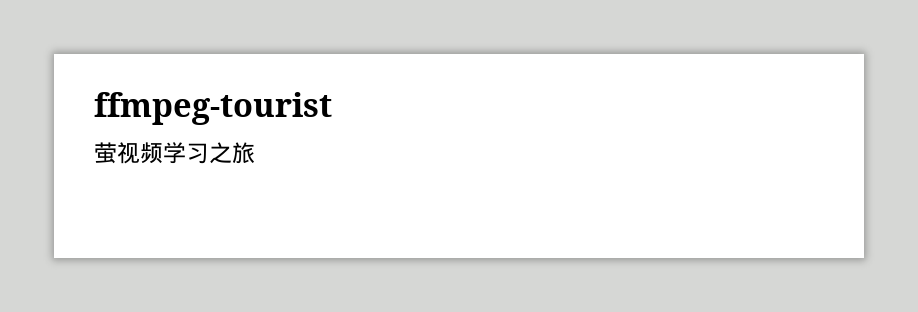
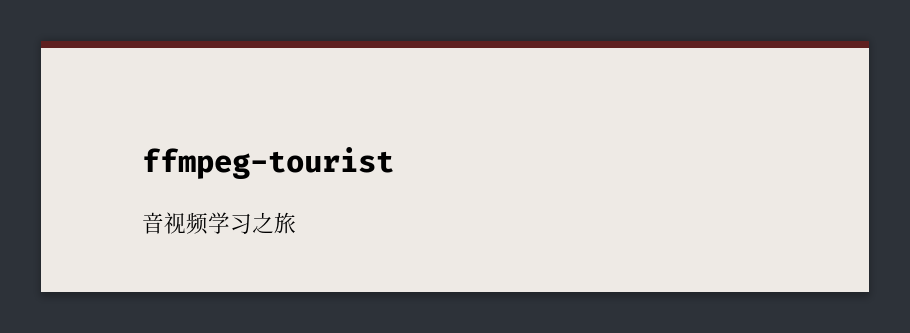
- 萤视频学习之旅
+ 音视频学习之旅

